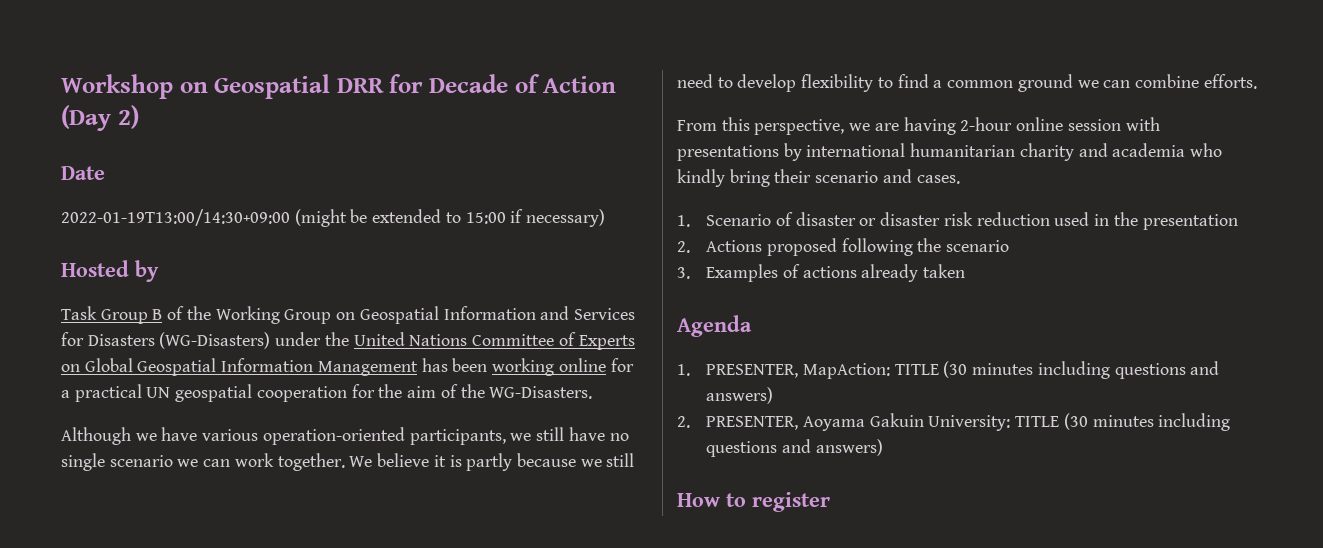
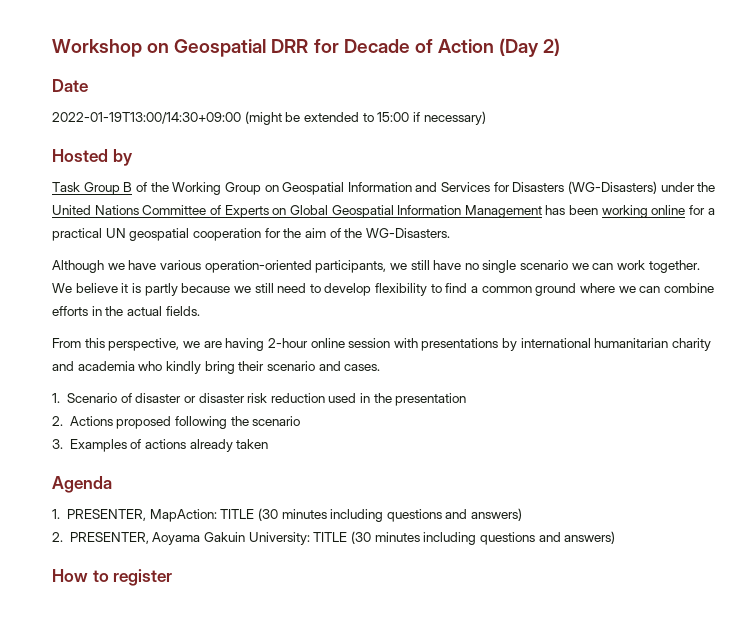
- We believe it is partly because we still need to develop flexibility to find a common ground we can combine efforts.
+ We believe it is partly because we still need to develop flexibility to find a common ground where we can combine efforts in the actual fields.

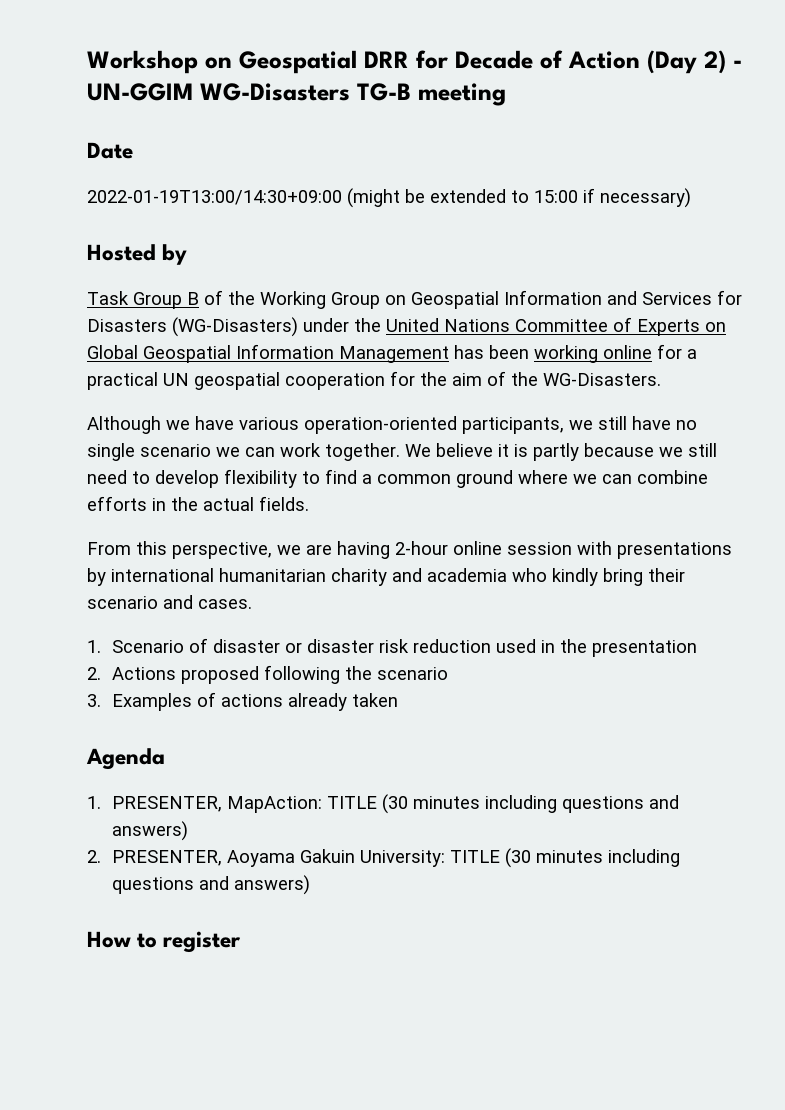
- Workshop on Geospatial DRR for Decade of Action (Day 2)
+ Workshop on Geospatial DRR for Decade of Action (Day 2) - UN-GGIM WG-Disasters TG-B meeting

